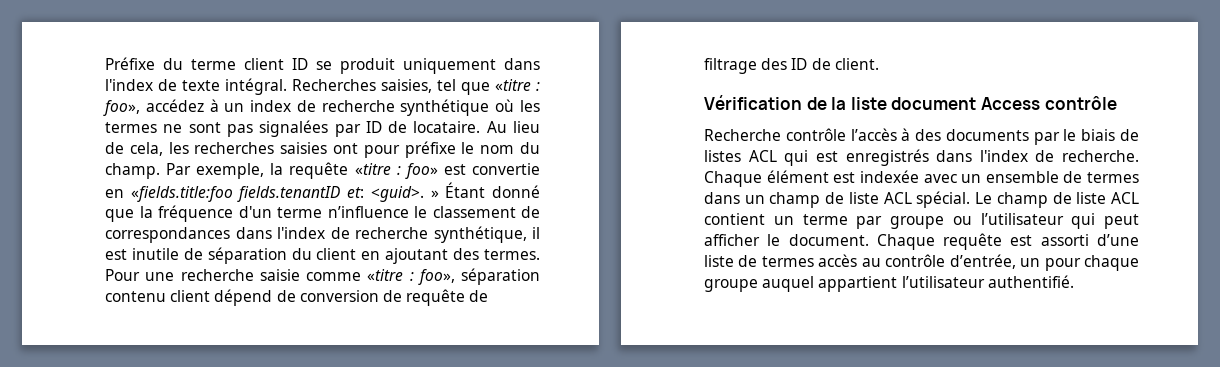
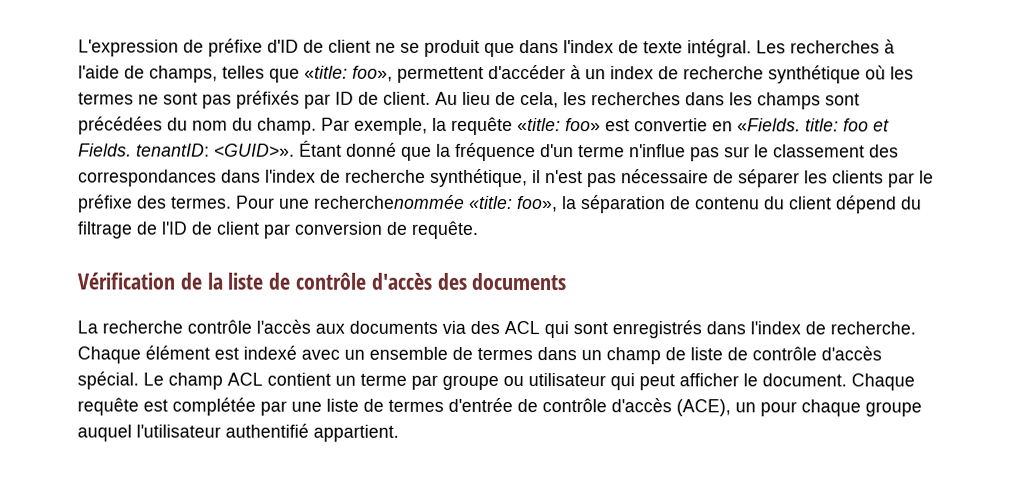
- Préfixe du terme client ID se produit uniquement dans l'index de texte intégral.
+ L'expression de préfixe d'ID de client ne se produit que dans l'index de texte intégral.
- Recherches saisies, tel que «titre : foo», accédez à un index de recherche synthétique où les termes ne sont pas signalées par ID de locataire.
+ Les recherches à l'aide de champs, telles que «title: foo», permettent d'accéder à un index de recherche synthétique où les termes ne sont pas préfixés par ID de client.
- Au lieu de cela, les recherches saisies ont pour préfixe le nom du champ.
+ Au lieu de cela, les recherches dans les champs sont précédées du nom du champ.
- Par exemple, la requête «titre : foo» est convertie en «fields.title:foo fields.tenantID et: <guid>. » Étant donné que la fréquence d'un terme n’influence le classement de correspondances dans l'index de recherche synthétique, il est inutile de séparation du client en ajoutant des termes. Pour une recherche saisie comme «titre : foo», séparation contenu client dépend de conversion de requête de filtrage des ID de client.
+ Par exemple, la requête «title: foo» est convertie en «Fields. title: foo et Fields. tenantID: <GUID>». Étant donné que la fréquence d'un terme n'influe pas sur le classement des correspondances dans l'index de recherche synthétique, il n'est pas nécessaire de séparer les clients par le préfixe des termes. Pour une recherchenommée «title: foo», la séparation de contenu du client dépend du filtrage de l'ID de client par conversion de requête.
- Vérification de la liste document Access contrôle
- Recherche contrôle l’accès à des documents par le biais de listes ACL qui est enregistrés dans l'index de recherche.
+ Vérification de la liste de contrôle d'accès des documents
+ La recherche contrôle l'accès aux documents via des ACL qui sont enregistrés dans l'index de recherche.
- Chaque élément est indexée avec un ensemble de termes dans un champ de liste ACL spécial.
+ Chaque élément est indexé avec un ensemble de termes dans un champ de liste de contrôle d'accès spécial.
- Le champ de liste ACL contient un terme par groupe ou l’utilisateur qui peut afficher le document.
+ Le champ ACL contient un terme par groupe ou utilisateur qui peut afficher le document.
- Chaque requête est assorti d’une liste de termes accès au contrôle d’entrée, un pour chaque groupe auquel appartient l’utilisateur authentifié.
+ Chaque requête est complétée par une liste de termes d'entrée de contrôle d'accès (ACE), un pour chaque groupe auquel l'utilisateur authentifié appartient.

